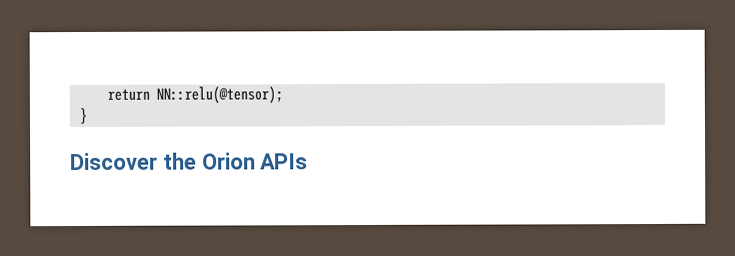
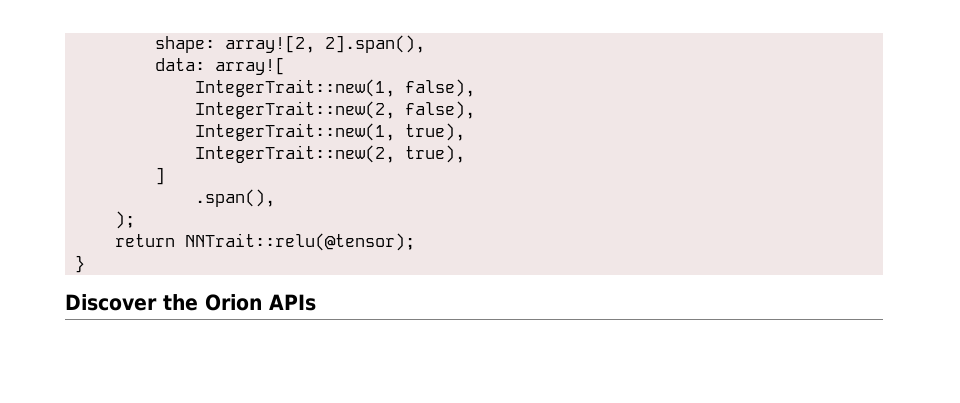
- return NN::relu(@tensor);
+ shape: array![2, 2].span(),
+ data: array![
+ IntegerTrait::new(1, false),
+ IntegerTrait::new(2, false),
+ IntegerTrait::new(1, true),
+ IntegerTrait::new(2, true),
+ ]
+ .span(),
+ );
+ return NNTrait::relu(@tensor);

